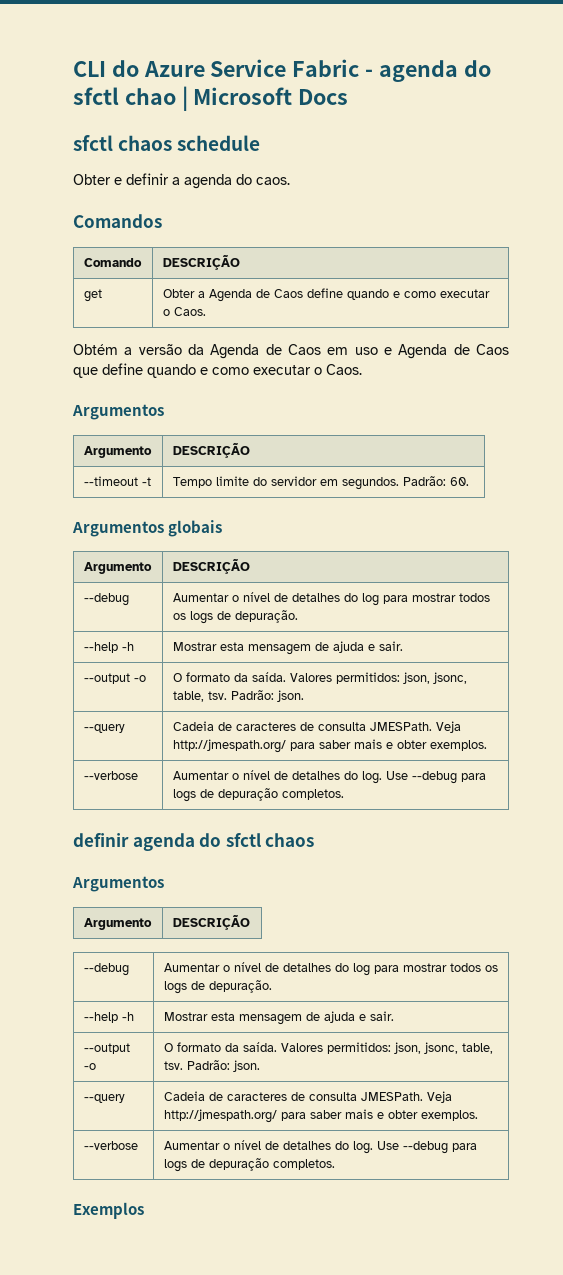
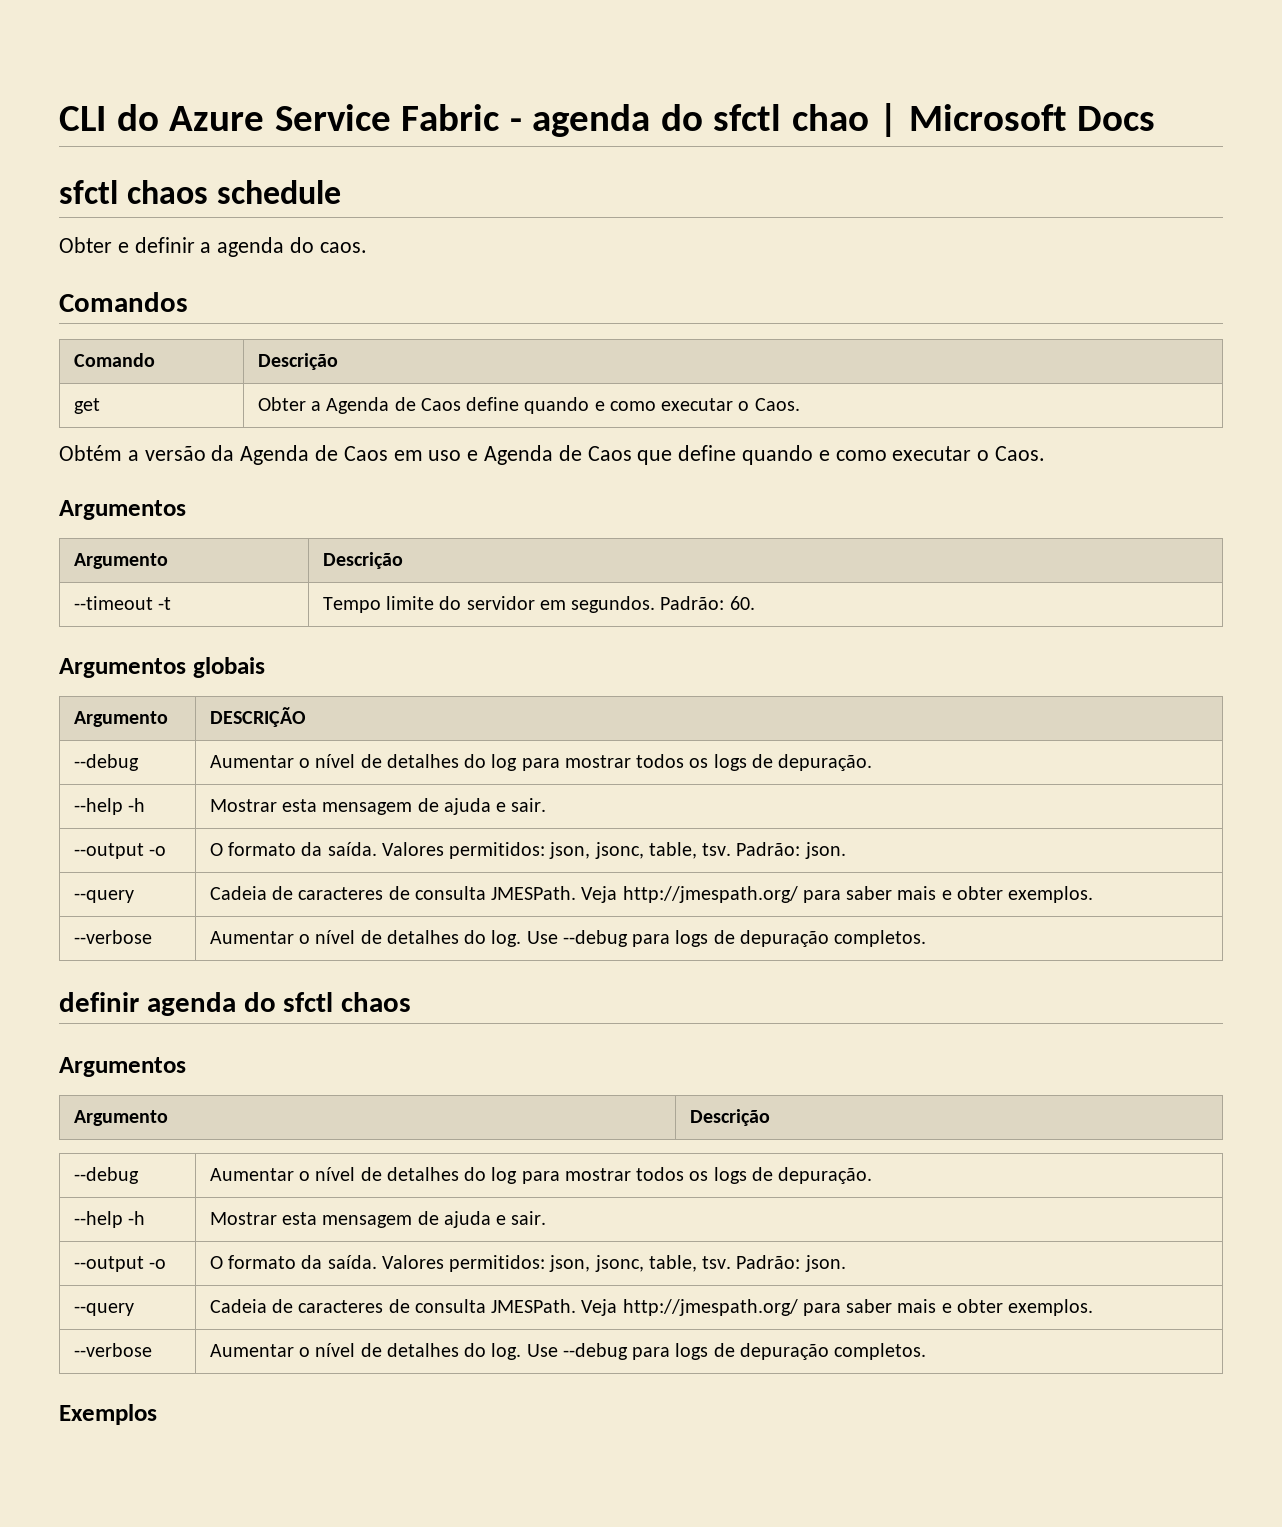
- Comando | DESCRIÇÃO
+ Comando | Descrição
  Obtém a versão da Agenda de Caos em uso e Agenda de Caos que define quando e como executar o Caos.
  Argumentos
- Argumento | DESCRIÇÃO
+ Argumento | Descrição
  definir agenda do sfctl chaos
  Argumentos
- Argumento | DESCRIÇÃO
+ Argumento | Descrição

